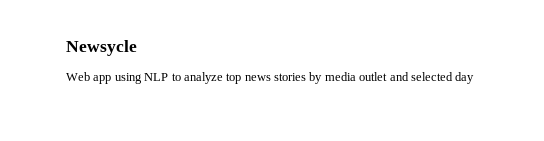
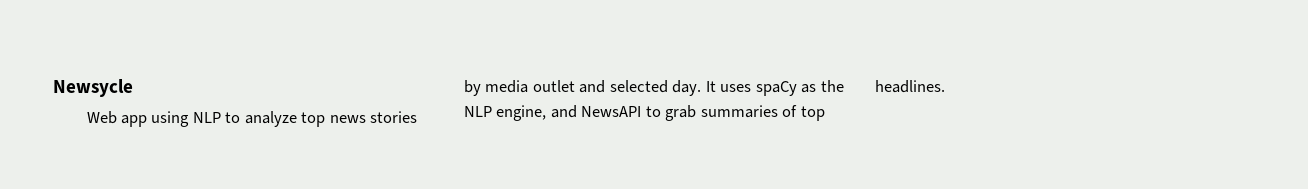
- Web app using NLP to analyze top news stories by media outlet and selected day
+ Web app using NLP to analyze top news stories by media outlet and selected day. It uses spaCy as the NLP engine, and NewsAPI to grab summaries of top headlines.

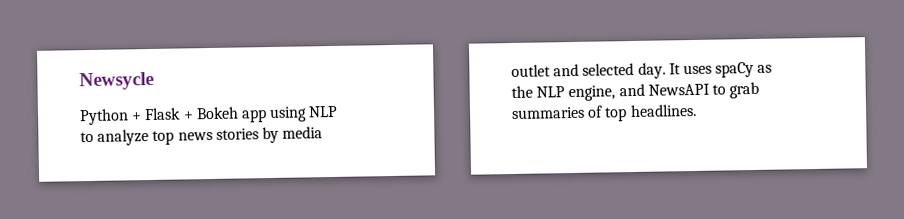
- Web app using NLP to analyze top news stories by media outlet and selected day.
+ Python + Flask + Bokeh app using NLP to analyze top news stories by media outlet and selected day.

